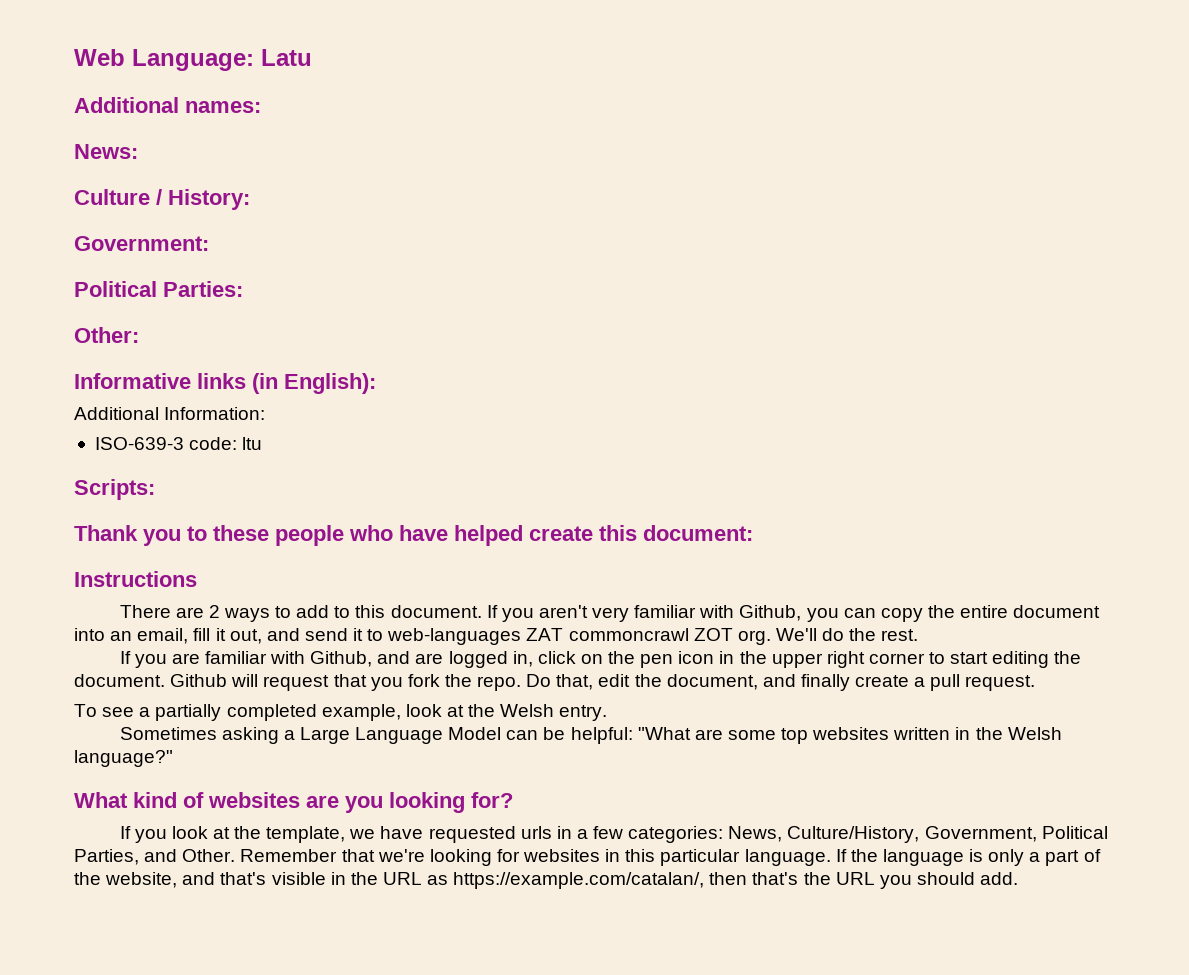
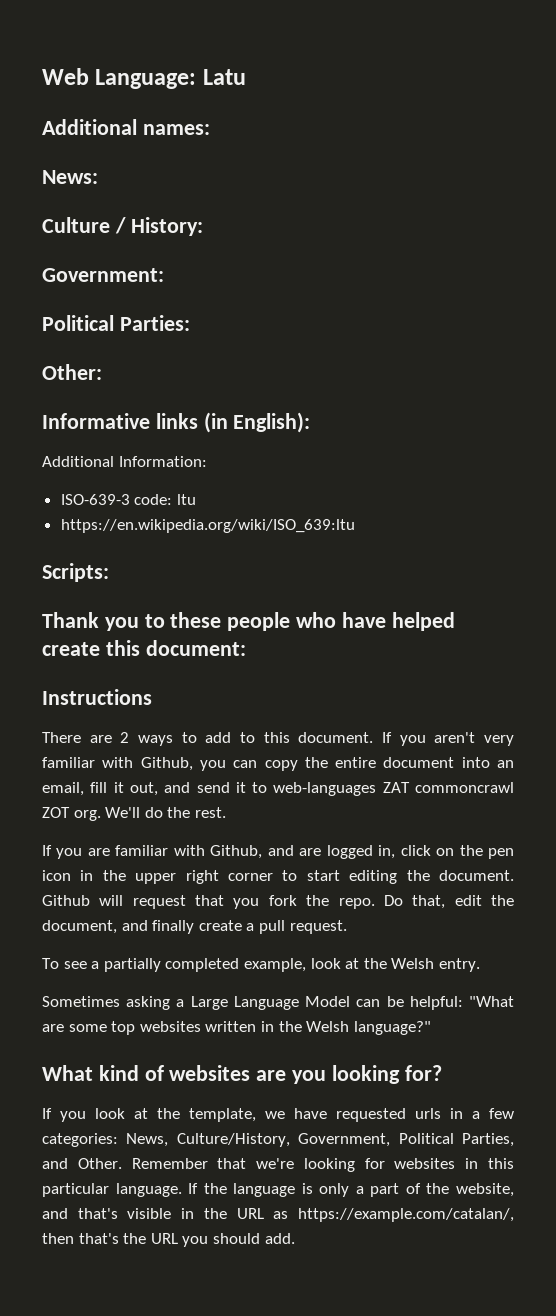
+ https://en.wikipedia.org/wiki/ISO_639:ltu

